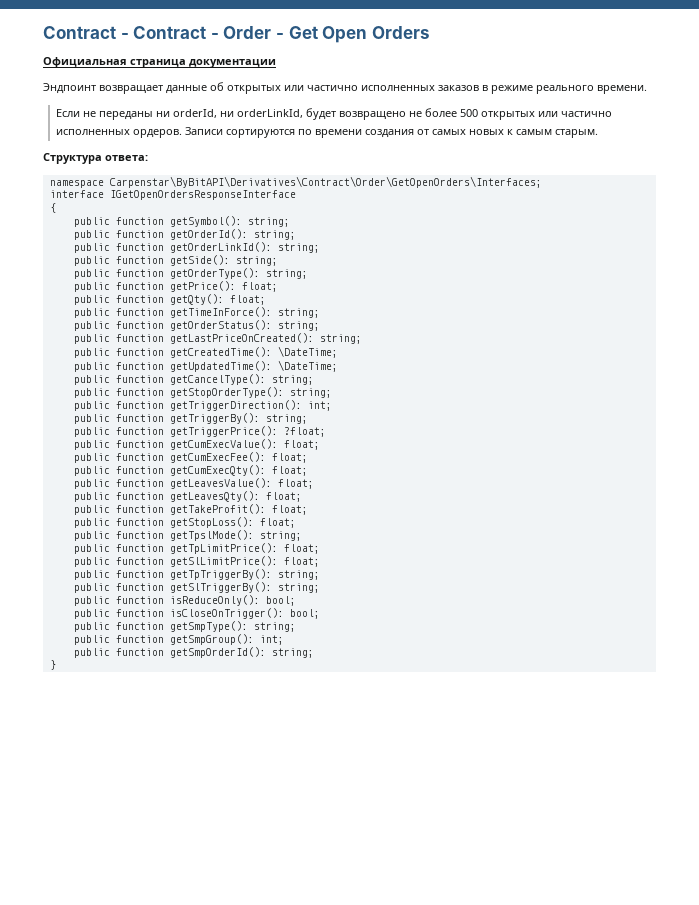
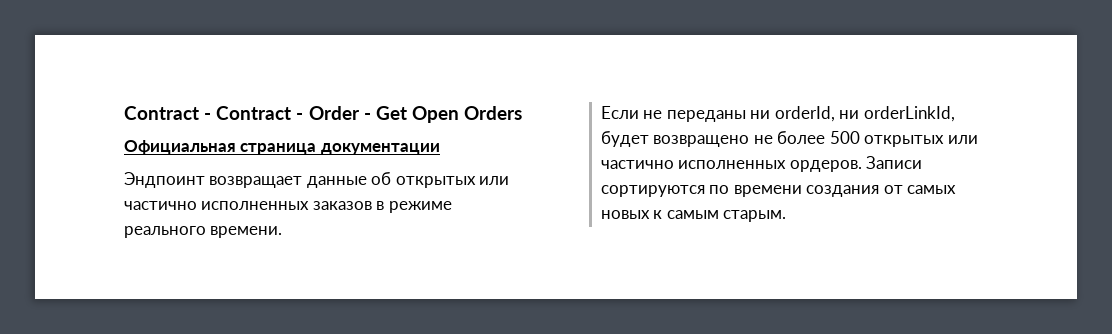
- Структура ответа:
- namespace Carpenstar\ByBitAPI\Derivatives\Contract\Order\GetOpenOrders\Interfaces;
- interface IGetOpenOrdersResponseInterface
- {
- public function getSymbol(): string;
- public function getOrderId(): string;
- public function getOrderLinkId(): string;
- public function getSide(): string;
- public function getOrderType(): string;
- public function getPrice(): float;
- public function getQty(): float;
- public function getTimeInForce(): string;
- public function getOrderStatus(): string;
- public function getLastPriceOnCreated(): string;
- public function getCreatedTime(): \DateTime;
- public function getUpdatedTime(): \DateTime;
- public function getCancelType(): string;
- public function getStopOrderType(): string;
- public function getTriggerDirection(): int;
- public function getTriggerBy(): string;
- public function getTriggerPrice(): ?float;
- public function getCumExecValue(): float;
- public function getCumExecFee(): float;
- public function getCumExecQty(): float;
- public function getLeavesValue(): float;
- public function getLeavesQty(): float;
- public function getTakeProfit(): float;
- public function getStopLoss(): float;
- public function getTpslMode(): string;
- public function getTpLimitPrice(): float;
- public function getSlLimitPrice(): float;
- public function getTpTriggerBy(): string;
- public function getSlTriggerBy(): string;
- public function isReduceOnly(): bool;
- public function isCloseOnTrigger(): bool;
- public function getSmpType(): string;
- public function getSmpGroup(): int;
- public function getSmpOrderId(): string;
- }

